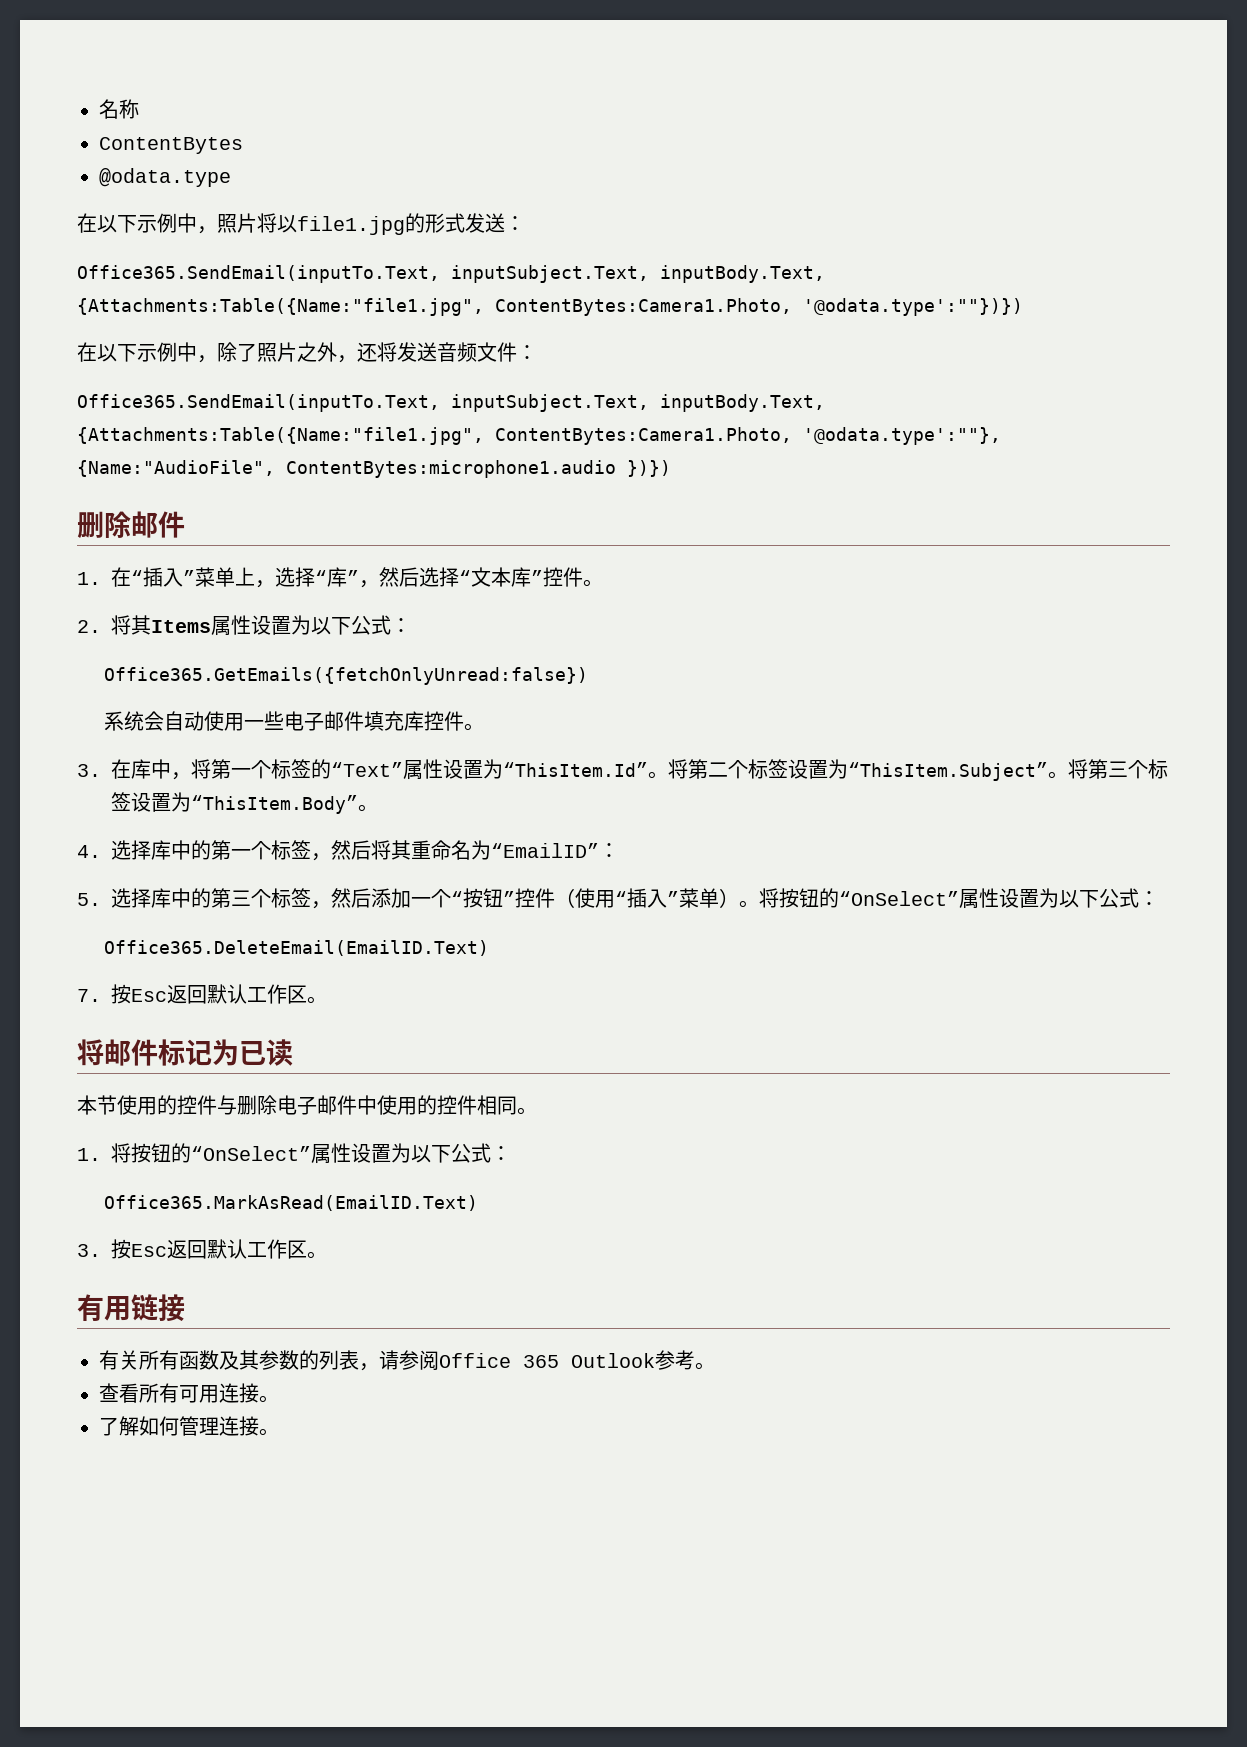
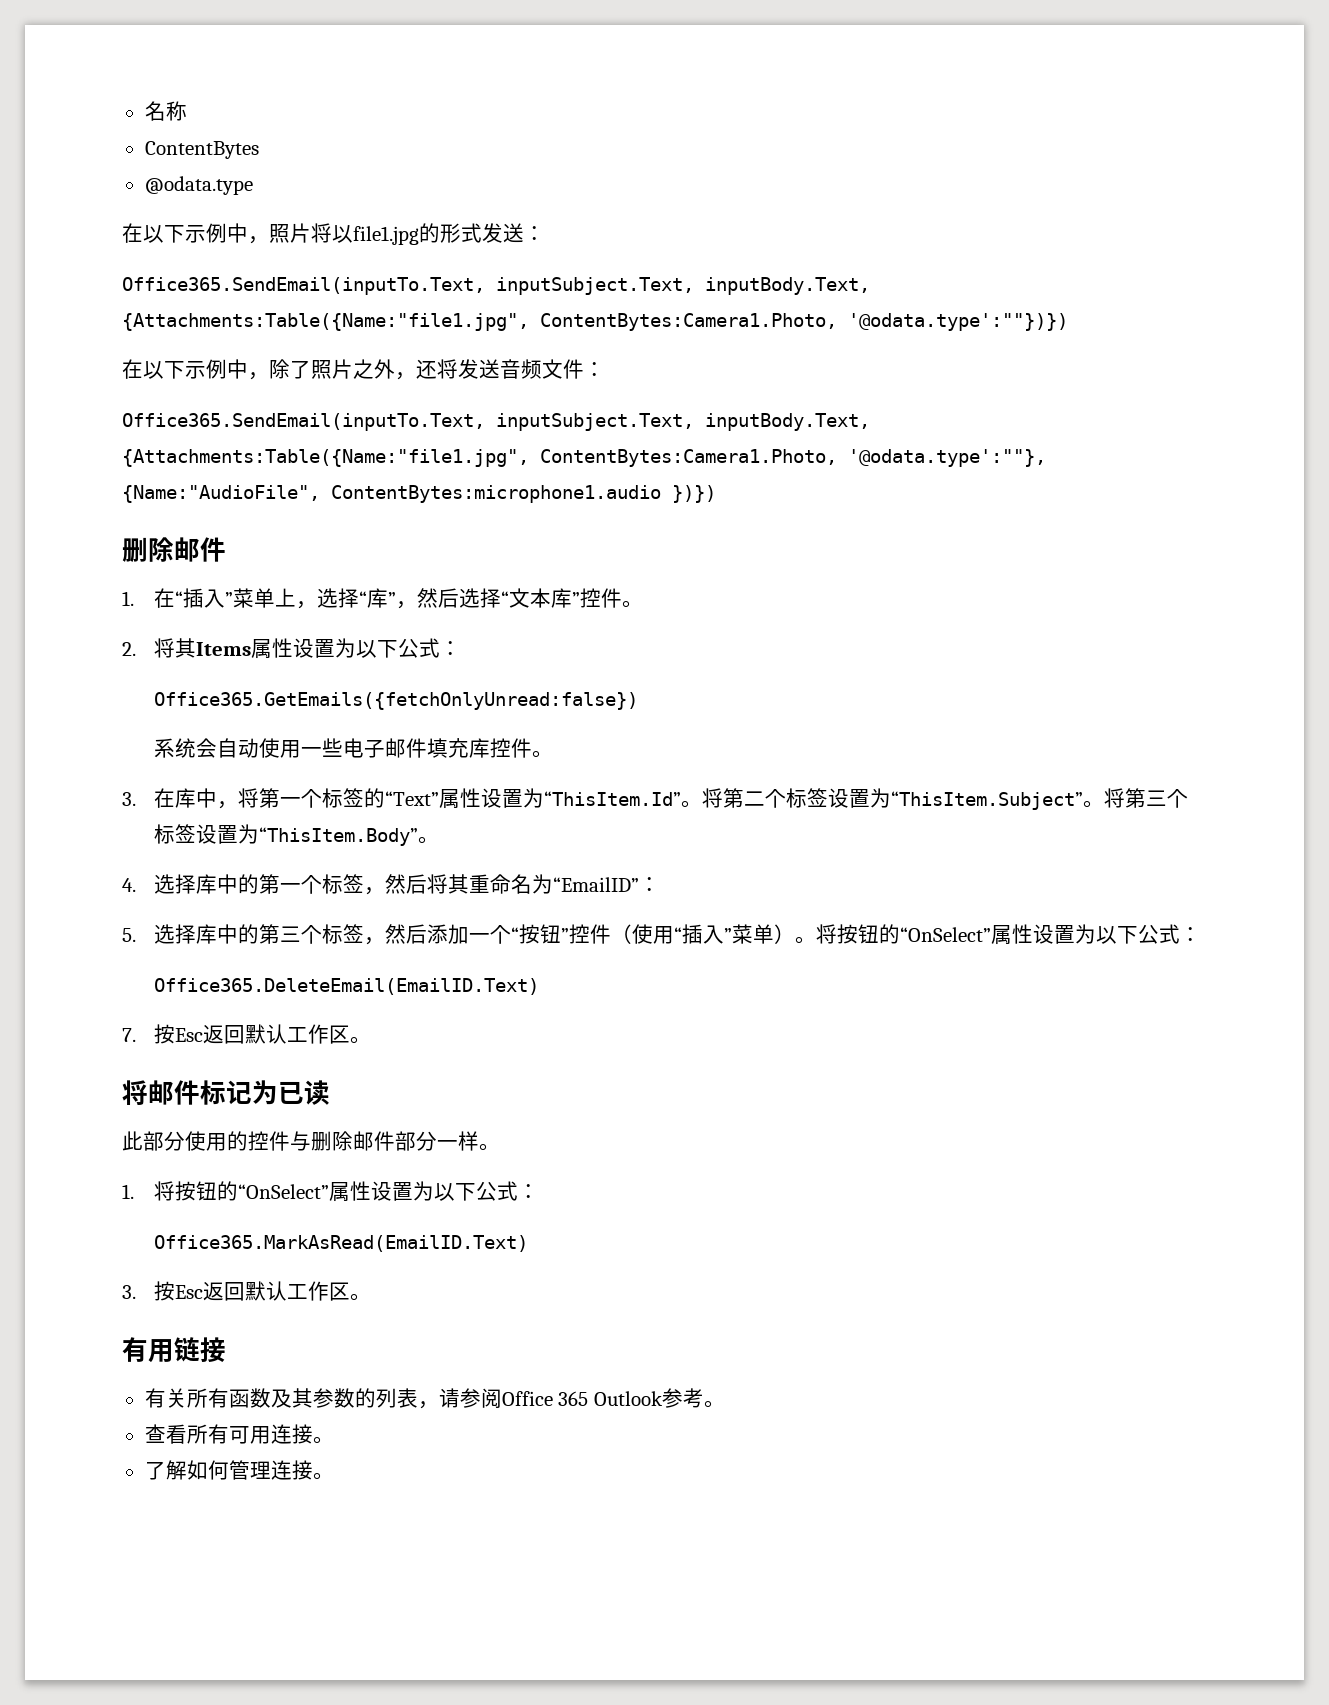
- 本节使用的控件与删除电子邮件中使用的控件相同。
+ 此部分使用的控件与删除邮件部分一样。

